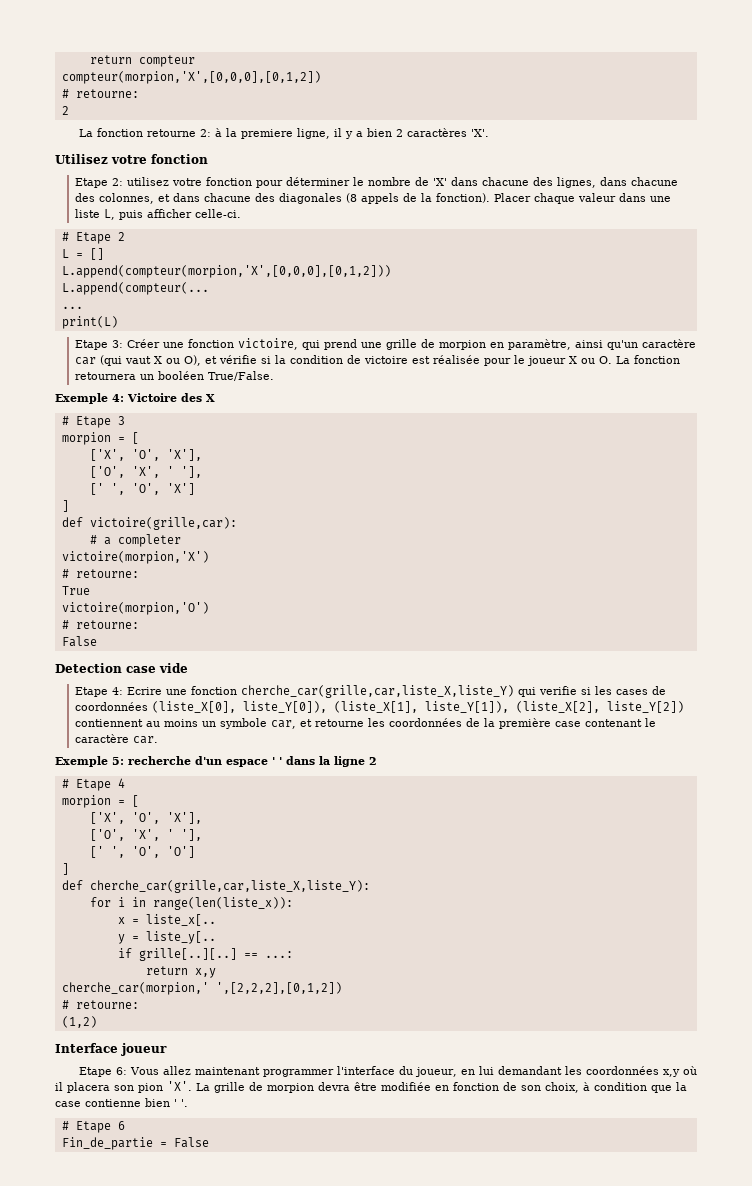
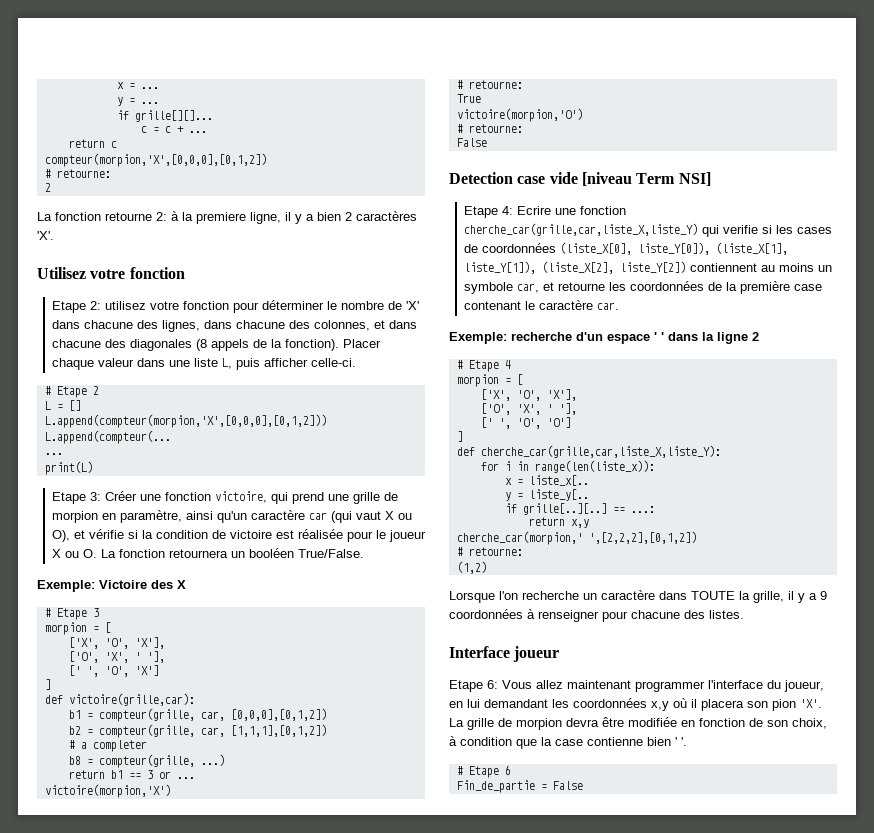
- return compteur
+ x = ...
+ y = ...
+ if grille[][]...
+ c = c + ...
+ return c
- Exemple 4: Victoire des X
+ Exemple: Victoire des X
+ b1 = compteur(grille, car, [0,0,0],[0,1,2])
+ b2 = compteur(grille, car, [1,1,1],[0,1,2])
  # a completer
+ b8 = compteur(grille, ...)
+ return b1 == 3 or ...
- Detection case vide
+ Detection case vide [niveau Term NSI]
- Exemple 5: recherche d'un espace ' ' dans la ligne 2
+ Exemple: recherche d'un espace ' ' dans la ligne 2
+ Lorsque l'on recherche un caractère dans TOUTE la grille, il y a 9 coordonnées à renseigner pour chacune des listes.

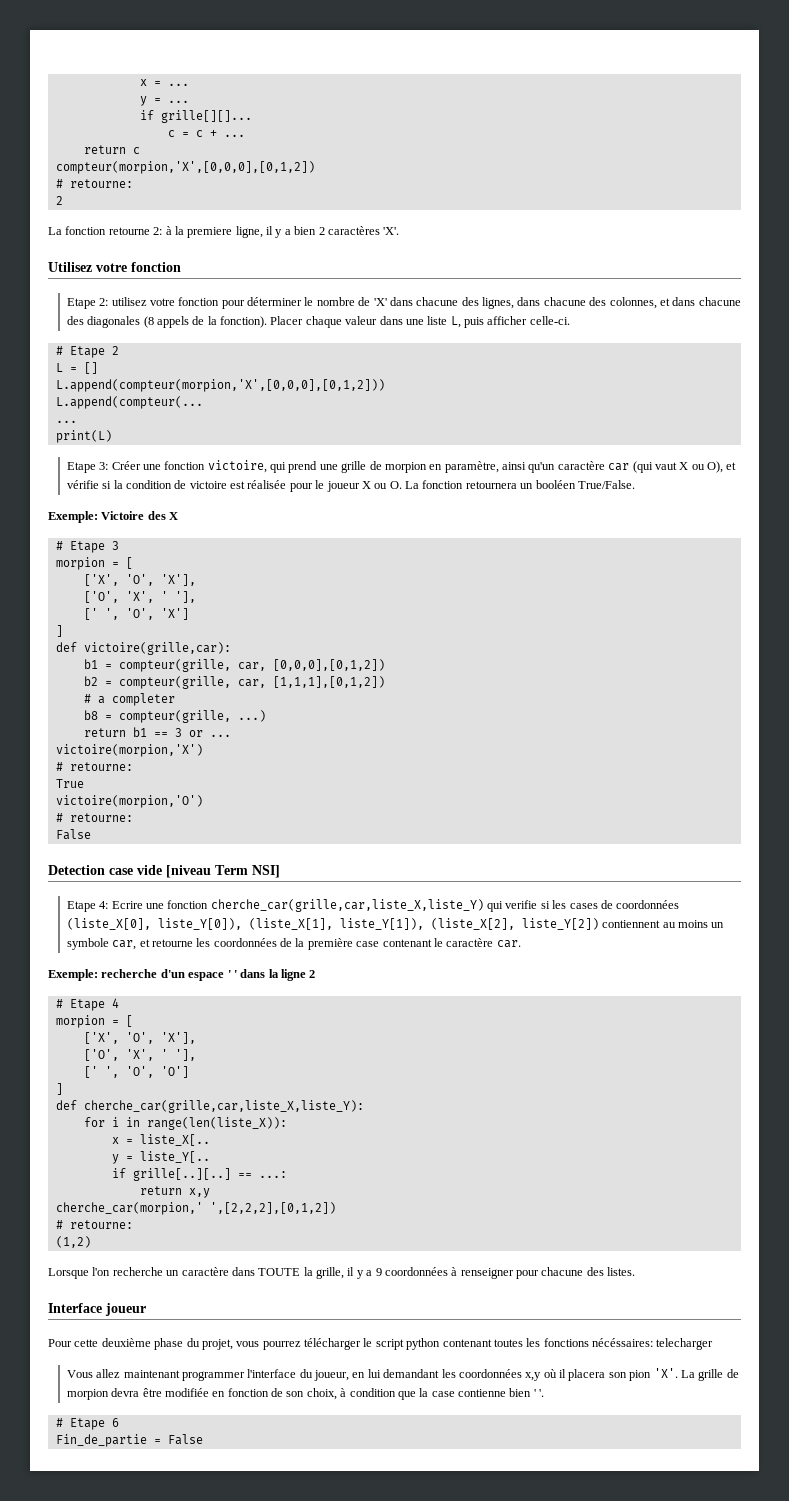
- for i in range(len(liste_x)):
- x = liste_x[..
- y = liste_y[..
+ for i in range(len(liste_X)):
+ x = liste_X[..
+ y = liste_Y[..
- Etape 6: Vous allez maintenant programmer l'interface du joueur, en lui demandant les coordonnées x,y où il placera son pion 'X'. La grille de morpion devra être modifiée en fonction de son choix, à condition que la case contienne bien ' '.
+ Pour cette deuxième phase du projet, vous pourrez télécharger le script python contenant toutes les fonctions nécéssaires: telecharger
+ Vous allez maintenant programmer l'interface du joueur, en lui demandant les coordonnées x,y où il placera son pion 'X'. La grille de morpion devra être modifiée en fonction de son choix, à condition que la case contienne bien ' '.

